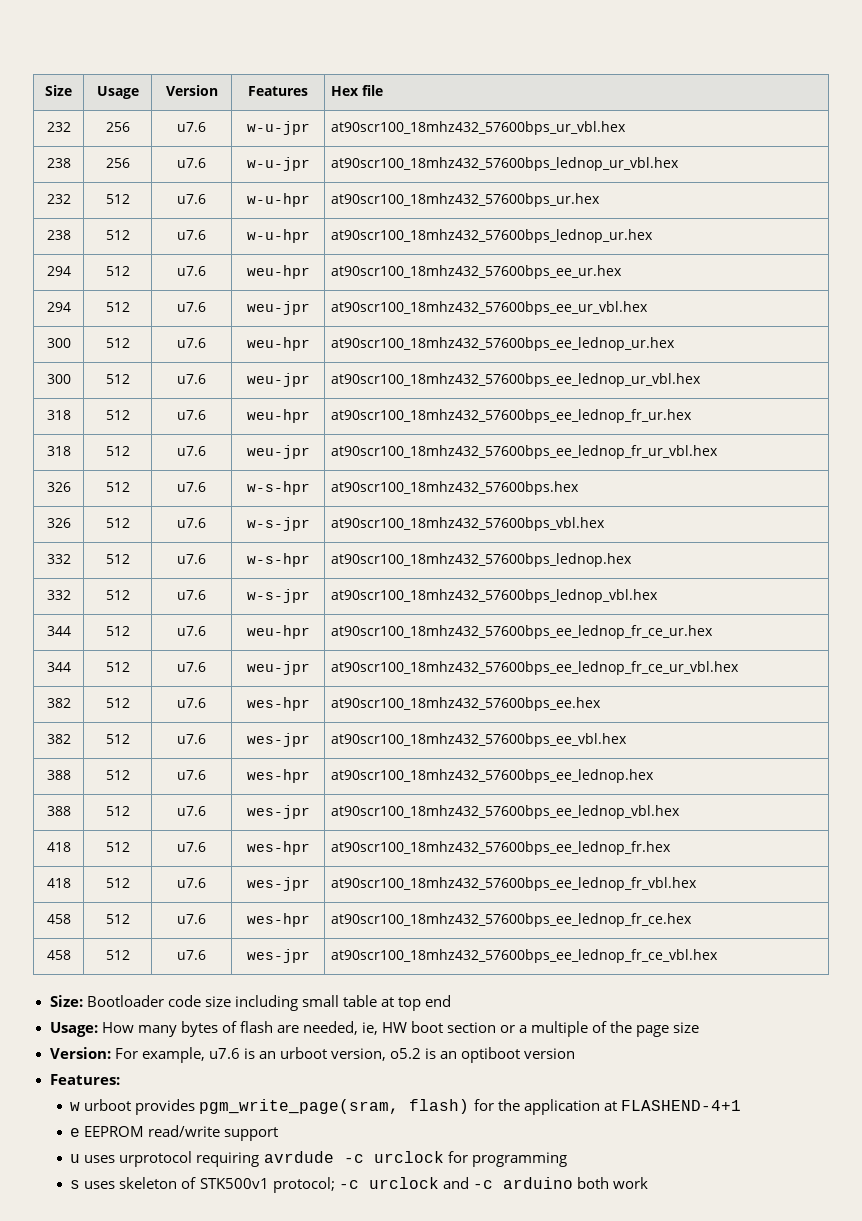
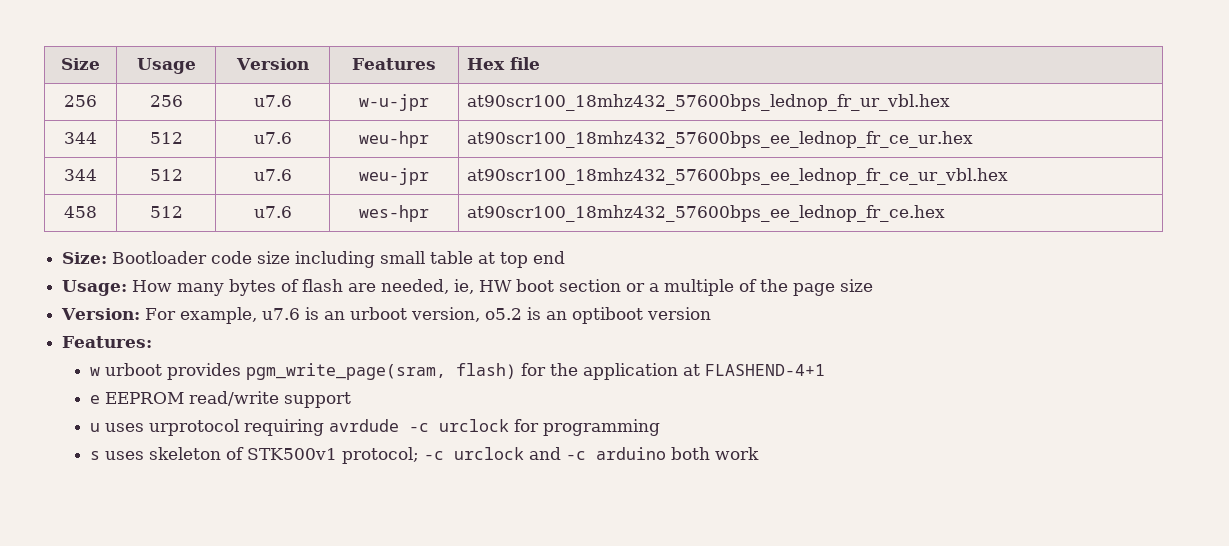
- 232 | 256 | u7.6 | w-u-jpr | at90scr100_18mhz432_57600bps_ur_vbl.hex
- 238 | 256 | u7.6 | w-u-jpr | at90scr100_18mhz432_57600bps_lednop_ur_vbl.hex
- 232 | 512 | u7.6 | w-u-hpr | at90scr100_18mhz432_57600bps_ur.hex
- 238 | 512 | u7.6 | w-u-hpr | at90scr100_18mhz432_57600bps_lednop_ur.hex
- 294 | 512 | u7.6 | weu-hpr | at90scr100_18mhz432_57600bps_ee_ur.hex
- 294 | 512 | u7.6 | weu-jpr | at90scr100_18mhz432_57600bps_ee_ur_vbl.hex
- 300 | 512 | u7.6 | weu-hpr | at90scr100_18mhz432_57600bps_ee_lednop_ur.hex
- 300 | 512 | u7.6 | weu-jpr | at90scr100_18mhz432_57600bps_ee_lednop_ur_vbl.hex
- 318 | 512 | u7.6 | weu-hpr | at90scr100_18mhz432_57600bps_ee_lednop_fr_ur.hex
- 318 | 512 | u7.6 | weu-jpr | at90scr100_18mhz432_57600bps_ee_lednop_fr_ur_vbl.hex
- 326 | 512 | u7.6 | w-s-hpr | at90scr100_18mhz432_57600bps.hex
- 326 | 512 | u7.6 | w-s-jpr | at90scr100_18mhz432_57600bps_vbl.hex
- 332 | 512 | u7.6 | w-s-hpr | at90scr100_18mhz432_57600bps_lednop.hex
- 332 | 512 | u7.6 | w-s-jpr | at90scr100_18mhz432_57600bps_lednop_vbl.hex
+ 256 | 256 | u7.6 | w-u-jpr | at90scr100_18mhz432_57600bps_lednop_fr_ur_vbl.hex
- 382 | 512 | u7.6 | wes-hpr | at90scr100_18mhz432_57600bps_ee.hex
- 382 | 512 | u7.6 | wes-jpr | at90scr100_18mhz432_57600bps_ee_vbl.hex
- 388 | 512 | u7.6 | wes-hpr | at90scr100_18mhz432_57600bps_ee_lednop.hex
- 388 | 512 | u7.6 | wes-jpr | at90scr100_18mhz432_57600bps_ee_lednop_vbl.hex
- 418 | 512 | u7.6 | wes-hpr | at90scr100_18mhz432_57600bps_ee_lednop_fr.hex
- 418 | 512 | u7.6 | wes-jpr | at90scr100_18mhz432_57600bps_ee_lednop_fr_vbl.hex
- 458 | 512 | u7.6 | wes-jpr | at90scr100_18mhz432_57600bps_ee_lednop_fr_ce_vbl.hex

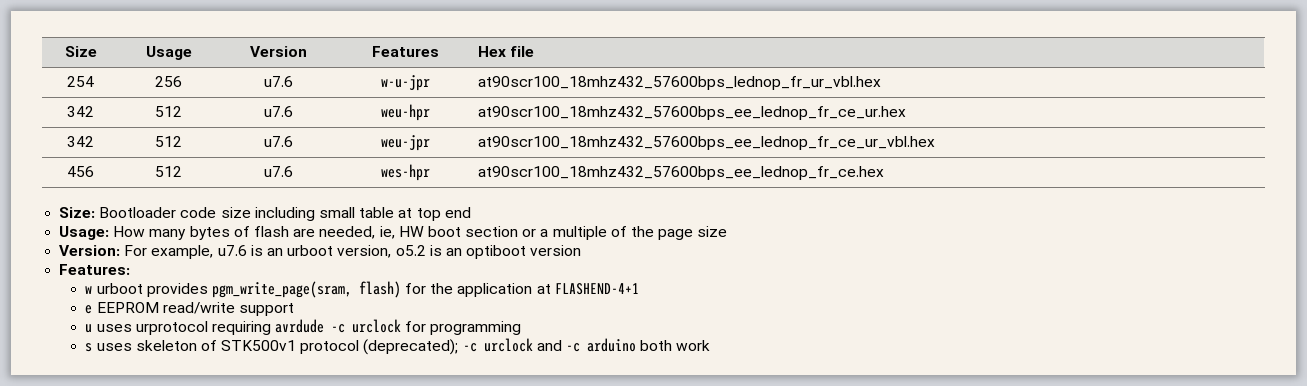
- 256 | 256 | u7.6 | w-u-jpr | at90scr100_18mhz432_57600bps_lednop_fr_ur_vbl.hex
+ 254 | 256 | u7.6 | w-u-jpr | at90scr100_18mhz432_57600bps_lednop_fr_ur_vbl.hex
- 344 | 512 | u7.6 | weu-hpr | at90scr100_18mhz432_57600bps_ee_lednop_fr_ce_ur.hex
+ 342 | 512 | u7.6 | weu-hpr | at90scr100_18mhz432_57600bps_ee_lednop_fr_ce_ur.hex
- 344 | 512 | u7.6 | weu-jpr | at90scr100_18mhz432_57600bps_ee_lednop_fr_ce_ur_vbl.hex
+ 342 | 512 | u7.6 | weu-jpr | at90scr100_18mhz432_57600bps_ee_lednop_fr_ce_ur_vbl.hex
- 458 | 512 | u7.6 | wes-hpr | at90scr100_18mhz432_57600bps_ee_lednop_fr_ce.hex
+ 456 | 512 | u7.6 | wes-hpr | at90scr100_18mhz432_57600bps_ee_lednop_fr_ce.hex
- s uses skeleton of STK500v1 protocol; -c urclock and -c arduino both work
+ s uses skeleton of STK500v1 protocol (deprecated); -c urclock and -c arduino both work

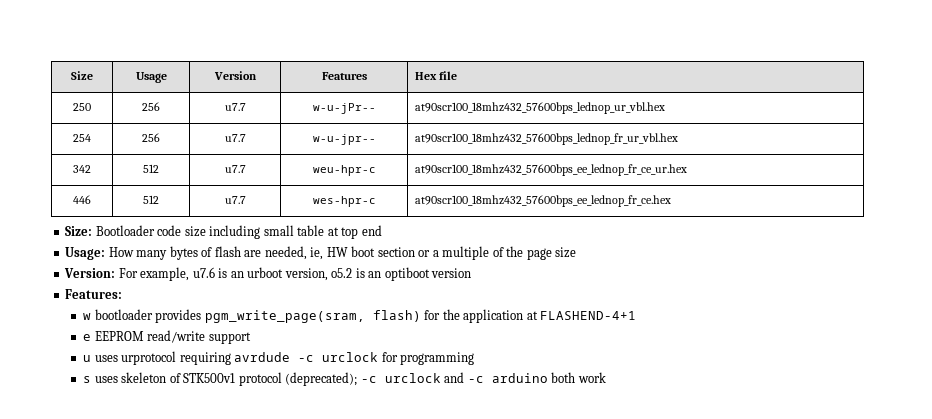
+ 250 | 256 | u7.7 | w-u-jPr-- | at90scr100_18mhz432_57600bps_lednop_ur_vbl.hex
- 254 | 256 | u7.6 | w-u-jpr | at90scr100_18mhz432_57600bps_lednop_fr_ur_vbl.hex
+ 254 | 256 | u7.7 | w-u-jpr-- | at90scr100_18mhz432_57600bps_lednop_fr_ur_vbl.hex
- 342 | 512 | u7.6 | weu-hpr | at90scr100_18mhz432_57600bps_ee_lednop_fr_ce_ur.hex
+ 342 | 512 | u7.7 | weu-hpr-c | at90scr100_18mhz432_57600bps_ee_lednop_fr_ce_ur.hex
- 342 | 512 | u7.6 | weu-jpr | at90scr100_18mhz432_57600bps_ee_lednop_fr_ce_ur_vbl.hex
- 456 | 512 | u7.6 | wes-hpr | at90scr100_18mhz432_57600bps_ee_lednop_fr_ce.hex
+ 446 | 512 | u7.7 | wes-hpr-c | at90scr100_18mhz432_57600bps_ee_lednop_fr_ce.hex
- w urboot provides pgm_write_page(sram, flash) for the application at FLASHEND-4+1
+ w bootloader provides pgm_write_page(sram, flash) for the application at FLASHEND-4+1

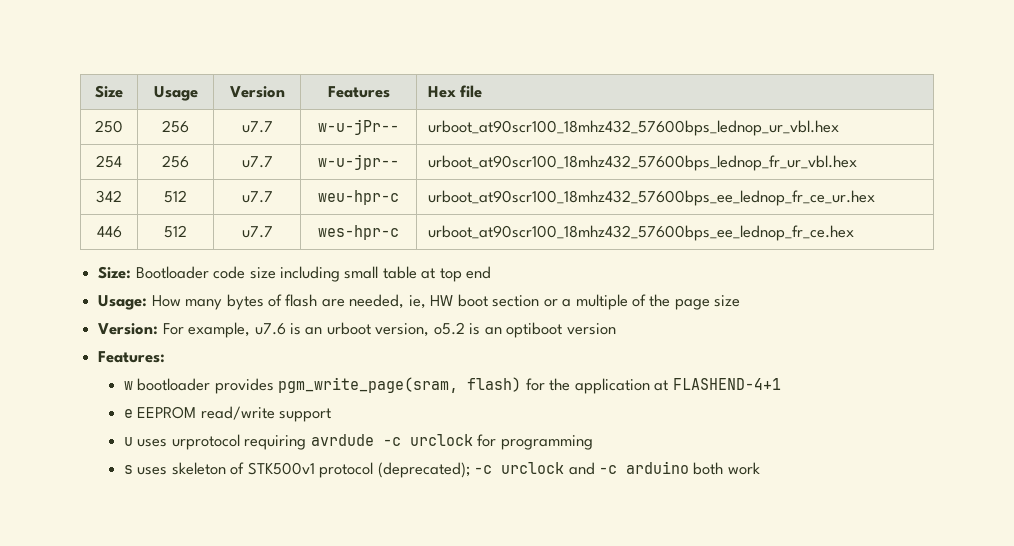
- 250 | 256 | u7.7 | w-u-jPr-- | at90scr100_18mhz432_57600bps_lednop_ur_vbl.hex
+ 250 | 256 | u7.7 | w-u-jPr-- | urboot_at90scr100_18mhz432_57600bps_lednop_ur_vbl.hex
- 254 | 256 | u7.7 | w-u-jpr-- | at90scr100_18mhz432_57600bps_lednop_fr_ur_vbl.hex
+ 254 | 256 | u7.7 | w-u-jpr-- | urboot_at90scr100_18mhz432_57600bps_lednop_fr_ur_vbl.hex
- 342 | 512 | u7.7 | weu-hpr-c | at90scr100_18mhz432_57600bps_ee_lednop_fr_ce_ur.hex
+ 342 | 512 | u7.7 | weu-hpr-c | urboot_at90scr100_18mhz432_57600bps_ee_lednop_fr_ce_ur.hex
- 446 | 512 | u7.7 | wes-hpr-c | at90scr100_18mhz432_57600bps_ee_lednop_fr_ce.hex
+ 446 | 512 | u7.7 | wes-hpr-c | urboot_at90scr100_18mhz432_57600bps_ee_lednop_fr_ce.hex

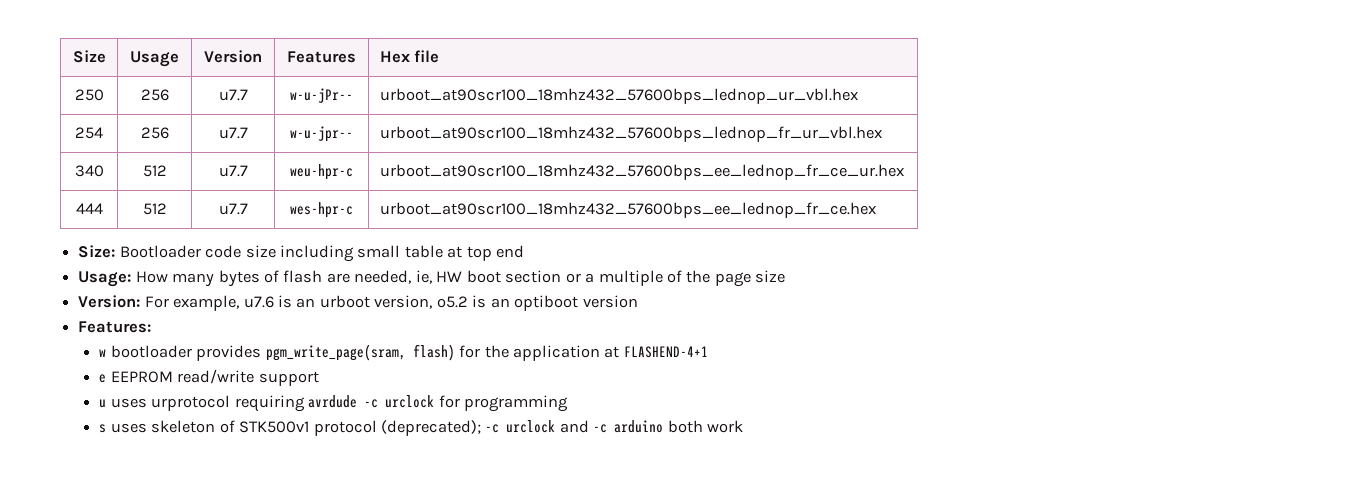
- 342 | 512 | u7.7 | weu-hpr-c | urboot_at90scr100_18mhz432_57600bps_ee_lednop_fr_ce_ur.hex
+ 340 | 512 | u7.7 | weu-hpr-c | urboot_at90scr100_18mhz432_57600bps_ee_lednop_fr_ce_ur.hex
- 446 | 512 | u7.7 | wes-hpr-c | urboot_at90scr100_18mhz432_57600bps_ee_lednop_fr_ce.hex
+ 444 | 512 | u7.7 | wes-hpr-c | urboot_at90scr100_18mhz432_57600bps_ee_lednop_fr_ce.hex

